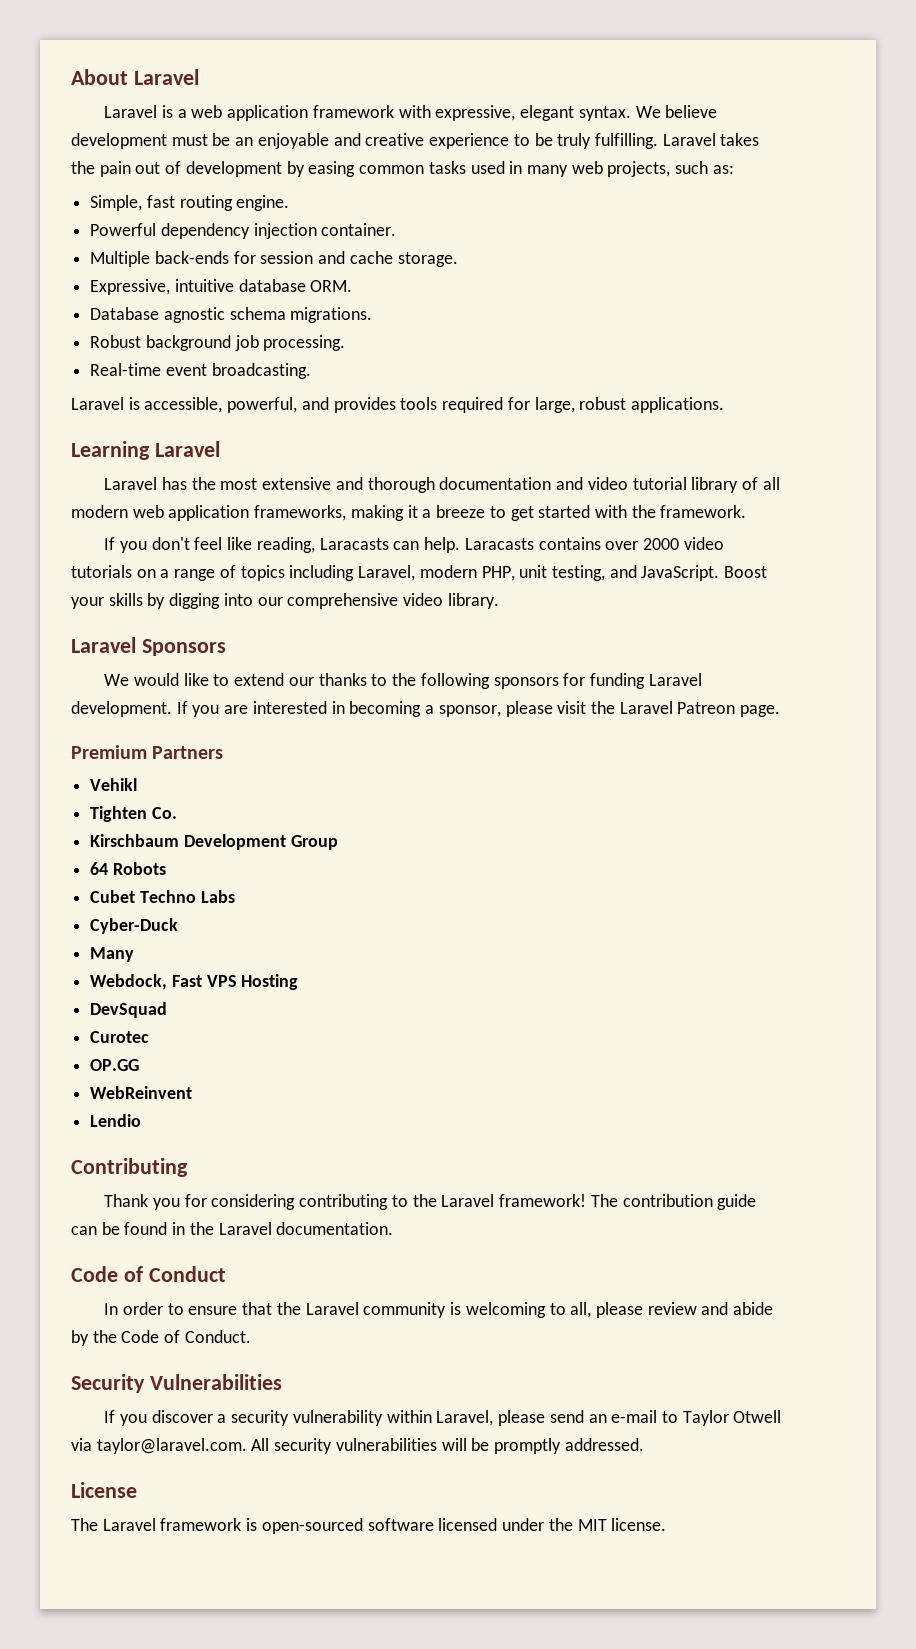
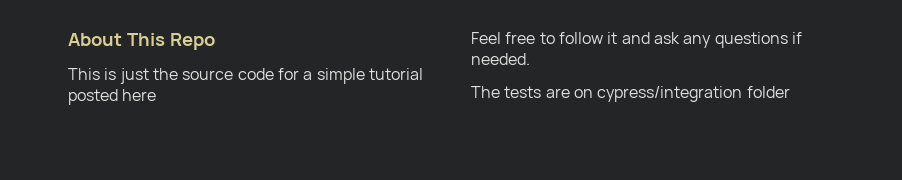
- About Laravel
- Laravel is a web application framework with expressive, elegant syntax. We believe development must be an enjoyable and creative experience to be truly fulfilling. Laravel takes the pain out of development by easing common tasks used in many web projects, such as:
- Simple, fast routing engine.
- Powerful dependency injection container.
- Multiple back-ends for session and cache storage.
- Expressive, intuitive database ORM.
- Database agnostic schema migrations.
- Robust background job processing.
- Real-time event broadcasting.
- Laravel is accessible, powerful, and provides tools required for large, robust applications.
- Learning Laravel
- Laravel has the most extensive and thorough documentation and video tutorial library of all modern web application frameworks, making it a breeze to get started with the framework.
- If you don't feel like reading, Laracasts can help. Laracasts contains over 2000 video tutorials on a range of topics including Laravel, modern PHP, unit testing, and JavaScript. Boost your skills by digging into our comprehensive video library.
- Laravel Sponsors
- We would like to extend our thanks to the following sponsors for funding Laravel development. If you are interested in becoming a sponsor, please visit the Laravel Patreon page.
- Premium Partners
- Vehikl
- Tighten Co.
- Kirschbaum Development Group
- 64 Robots
- Cubet Techno Labs
- Cyber-Duck
- Many
- Webdock, Fast VPS Hosting
- DevSquad
- Curotec
- OP.GG
- WebReinvent
- Lendio
- Contributing
- Thank you for considering contributing to the Laravel framework! The contribution guide can be found in the Laravel documentation.
- Code of Conduct
- In order to ensure that the Laravel community is welcoming to all, please review and abide by the Code of Conduct.
- Security Vulnerabilities
- If you discover a security vulnerability within Laravel, please send an e-mail to Taylor Otwell via taylor@laravel.com. All security vulnerabilities will be promptly addressed.
- License
- The Laravel framework is open-sourced software licensed under the MIT license.
+ About This Repo
+ This is just the source code for a simple tutorial posted here
+ Feel free to follow it and ask any questions if needed.
+ The tests are on cypress/integration folder

